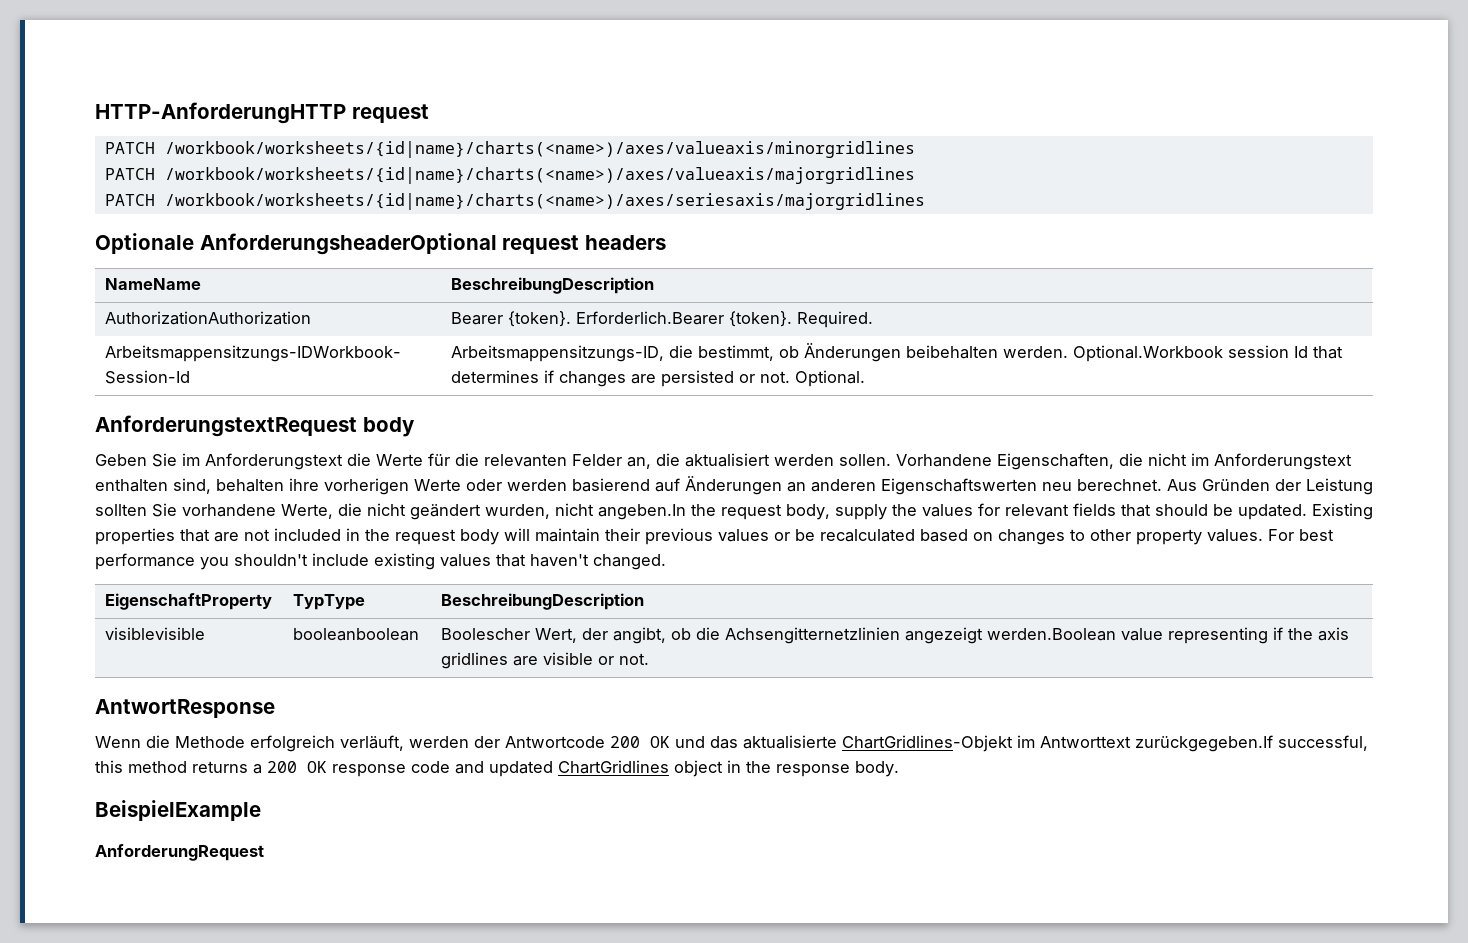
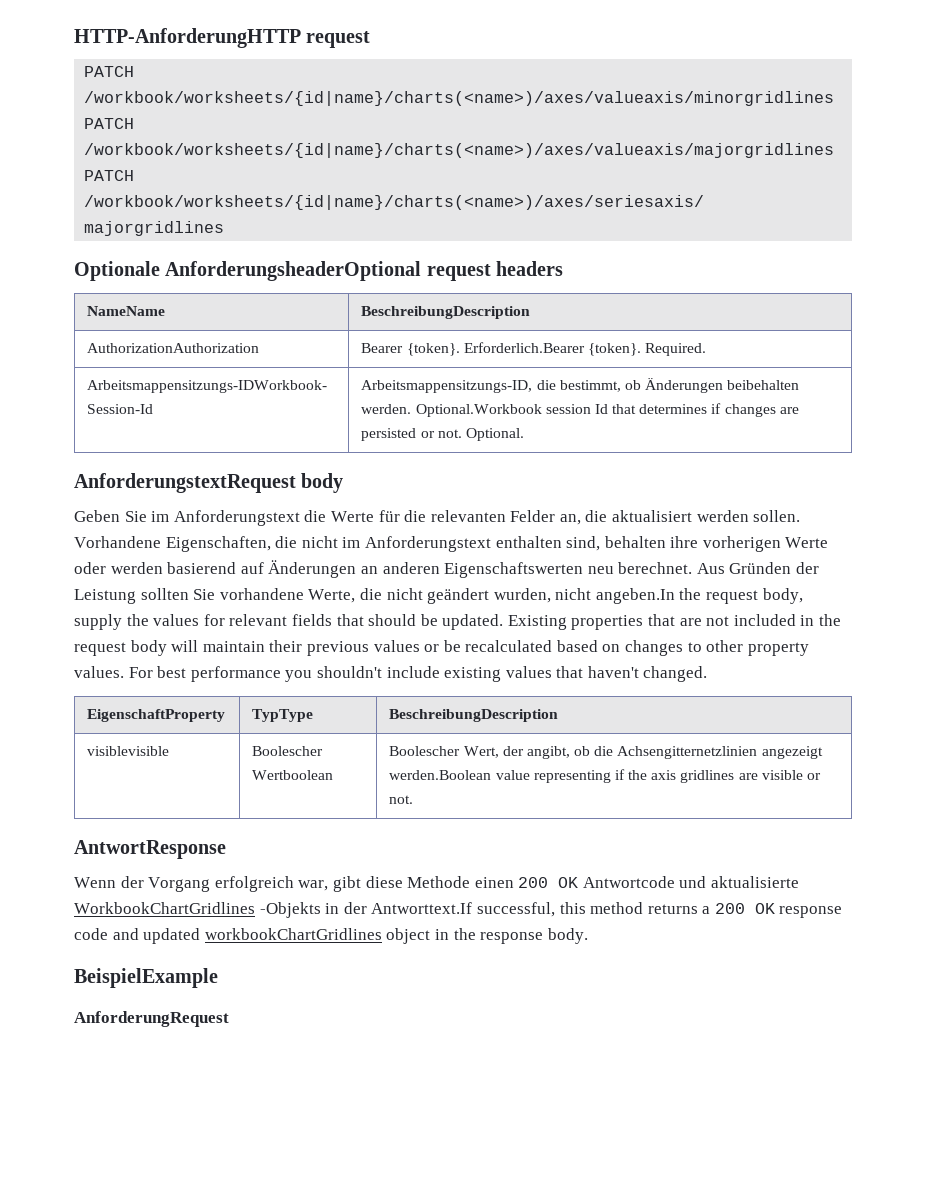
- visiblevisible | booleanboolean | Boolescher Wert, der angibt, ob die Achsengitternetzlinien angezeigt werden.Boolean value representing if the axis gridlines are visible or not.
+ visiblevisible | Boolescher Wertboolean | Boolescher Wert, der angibt, ob die Achsengitternetzlinien angezeigt werden.Boolean value representing if the axis gridlines are visible or not.
- Wenn die Methode erfolgreich verläuft, werden der Antwortcode 200 OK und das aktualisierte ChartGridlines-Objekt im Antworttext zurückgegeben.If successful, this method returns a 200 OK response code and updated ChartGridlines object in the response body.
+ Wenn der Vorgang erfolgreich war, gibt diese Methode einen 200 OK Antwortcode und aktualisierte WorkbookChartGridlines -Objekts in der Antworttext.If successful, this method returns a 200 OK response code and updated workbookChartGridlines object in the response body.

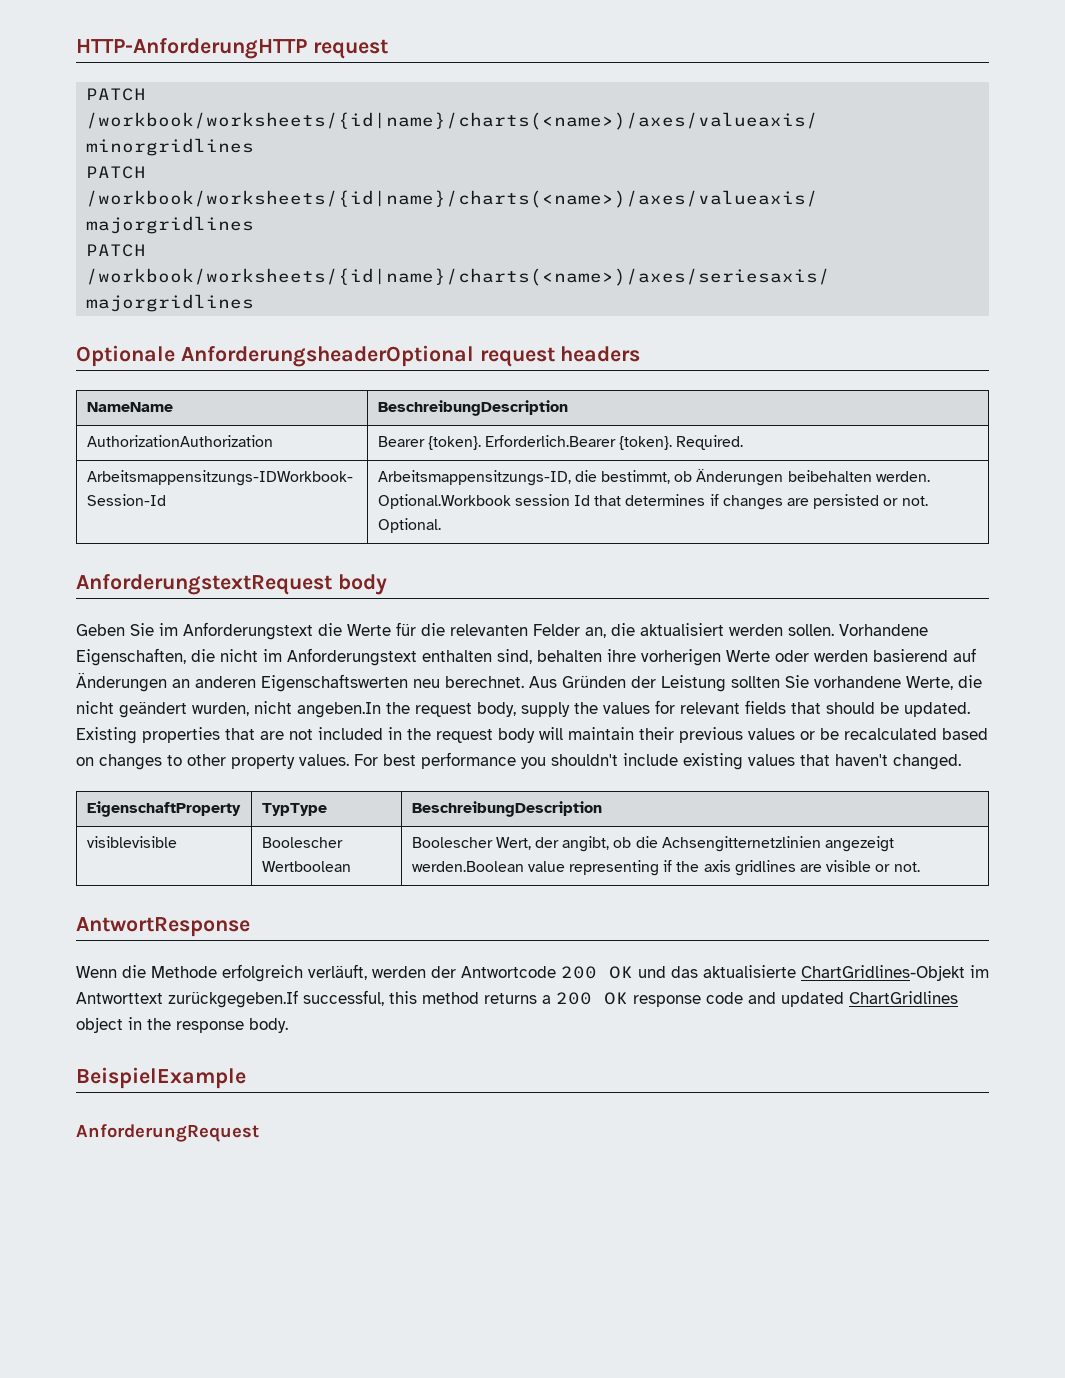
- Wenn der Vorgang erfolgreich war, gibt diese Methode einen 200 OK Antwortcode und aktualisierte WorkbookChartGridlines -Objekts in der Antworttext.If successful, this method returns a 200 OK response code and updated workbookChartGridlines object in the response body.
+ Wenn die Methode erfolgreich verläuft, werden der Antwortcode 200 OK und das aktualisierte ChartGridlines-Objekt im Antworttext zurückgegeben.If successful, this method returns a 200 OK response code and updated ChartGridlines object in the response body.

